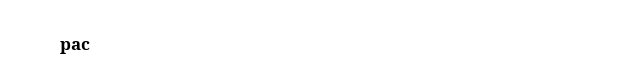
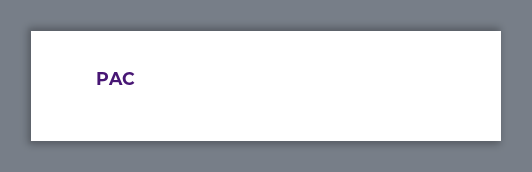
- pac
+ PAC

